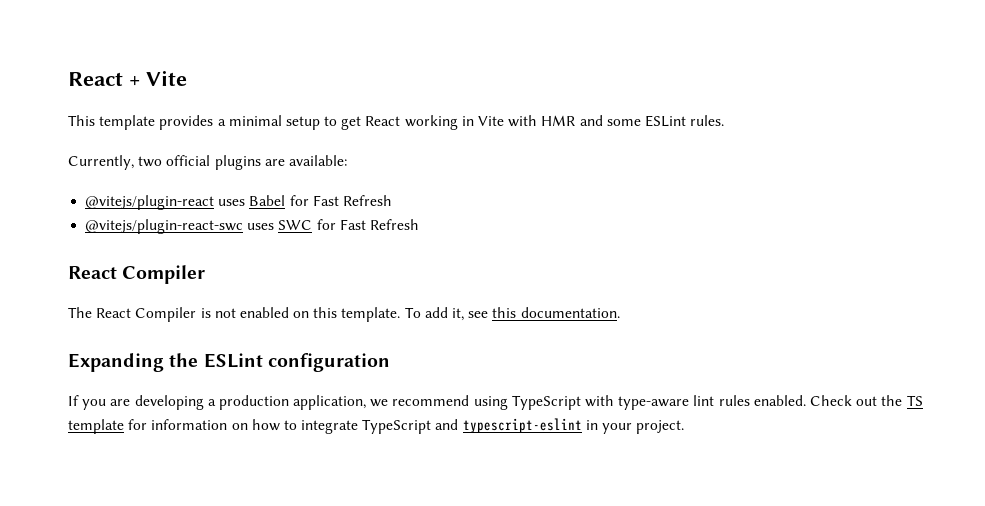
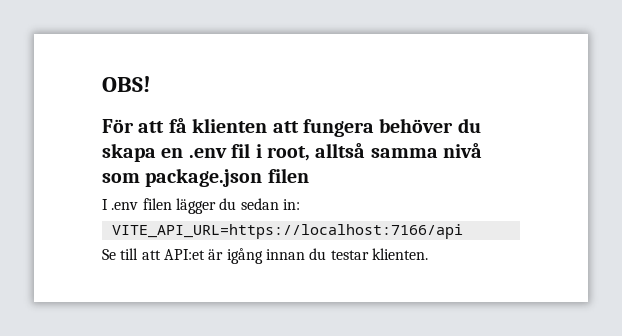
- React + Vite
- This template provides a minimal setup to get React working in Vite with HMR and some ESLint rules.
- Currently, two official plugins are available:
- @vitejs/plugin-react uses Babel for Fast Refresh
- @vitejs/plugin-react-swc uses SWC for Fast Refresh
- React Compiler
- The React Compiler is not enabled on this template. To add it, see this documentation.
- Expanding the ESLint configuration
- If you are developing a production application, we recommend using TypeScript with type-aware lint rules enabled. Check out the TS template for information on how to integrate TypeScript and typescript-eslint in your project.
+ OBS!
+ För att få klienten att fungera behöver du skapa en .env fil i root, alltså samma nivå som package.json filen
+ I .env filen lägger du sedan in:
+ VITE_API_URL=https://localhost:7166/api
+ Se till att API:et är igång innan du testar klienten.

